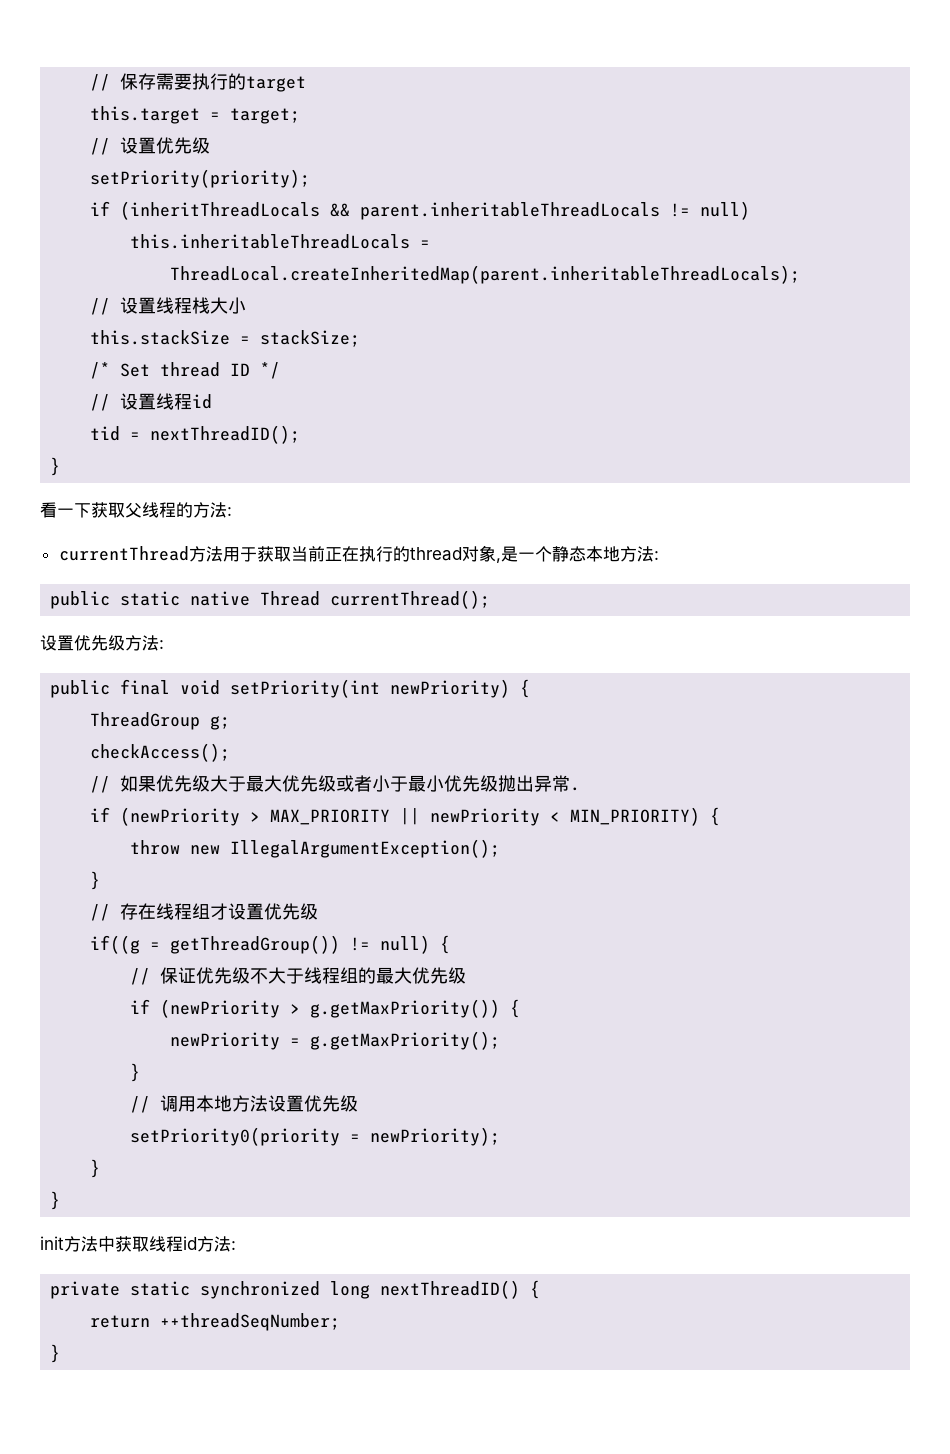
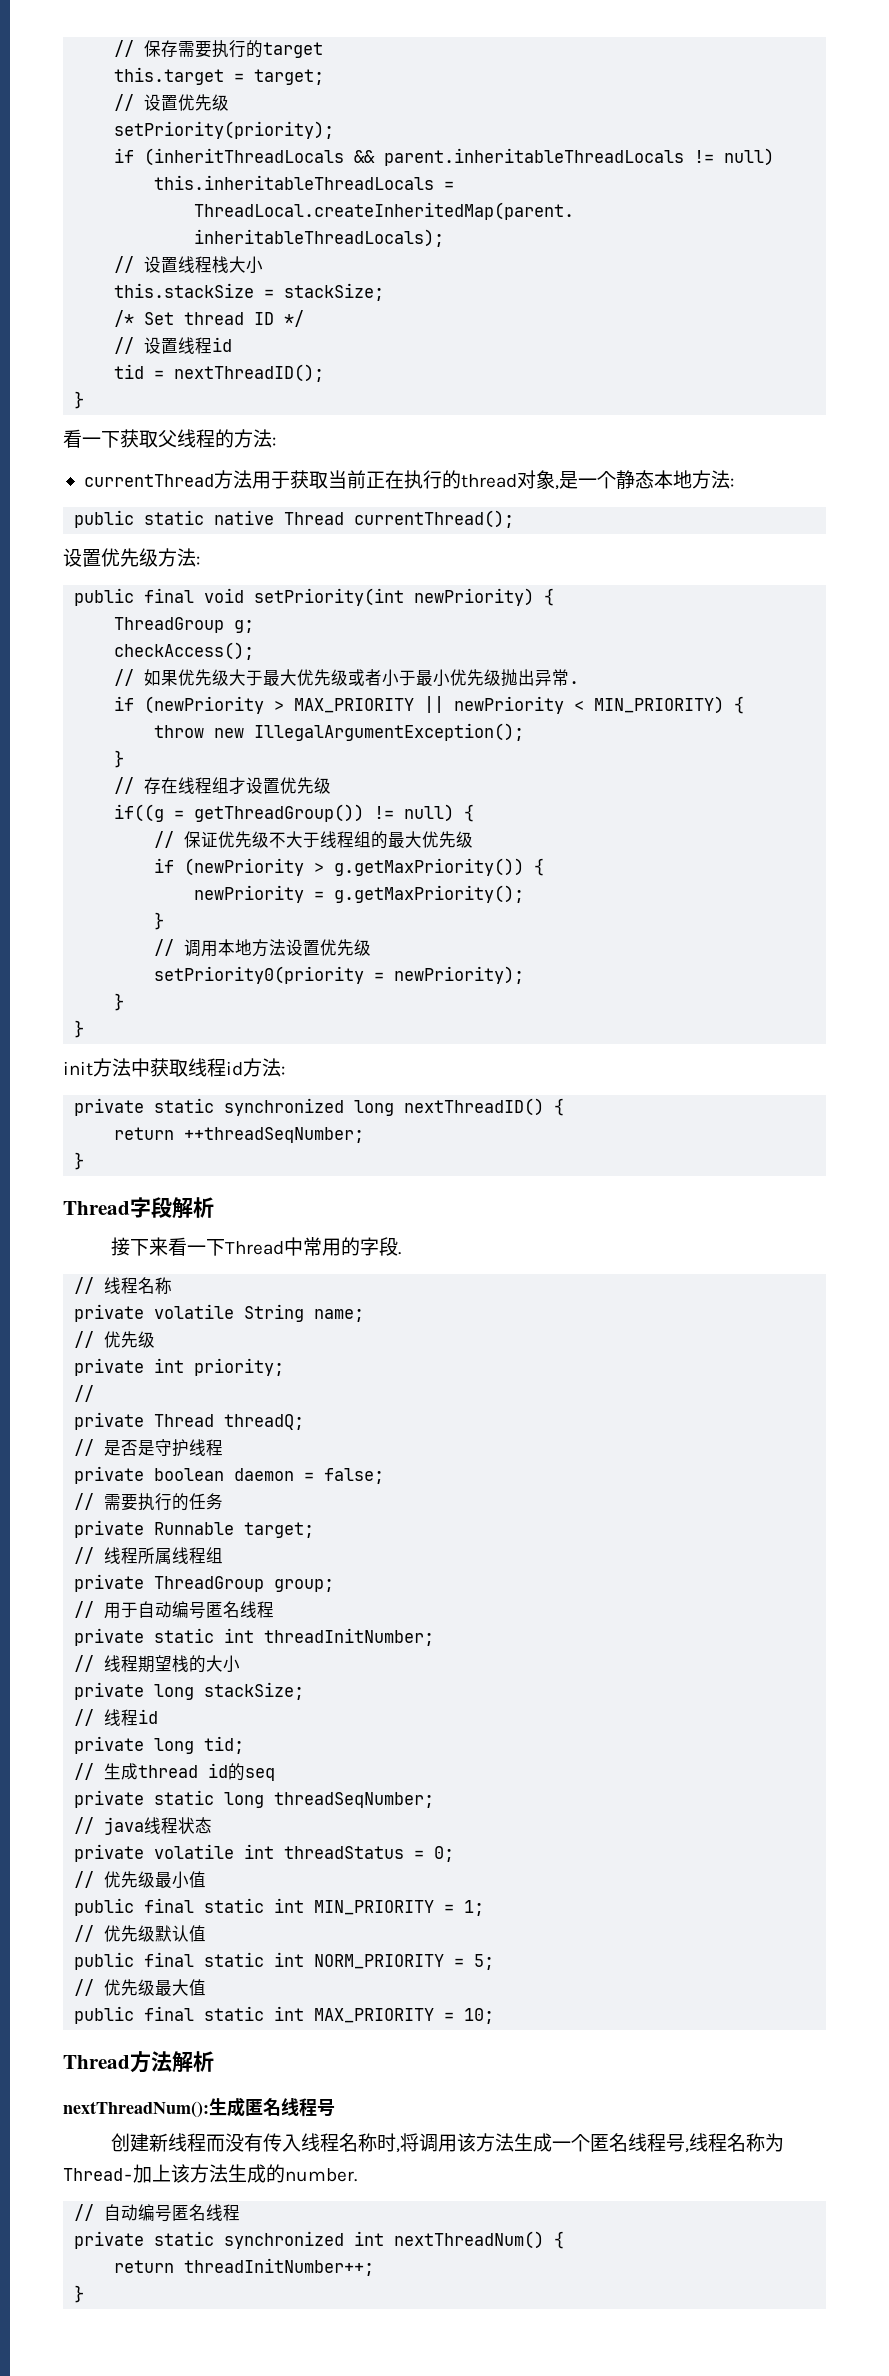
+ Thread字段解析
+ 接下来看一下Thread中常用的字段.
+ // 线程名称
+ private volatile String name;
+ // 优先级
+ private int priority;
+ //
+ private Thread threadQ;
+ // 是否是守护线程
+ private boolean daemon = false;
+ // 需要执行的任务
+ private Runnable target;
+ // 线程所属线程组
+ private ThreadGroup group;
+ // 用于自动编号匿名线程
+ private static int threadInitNumber;
+ // 线程期望栈的大小
+ private long stackSize;
+ // 线程id
+ private long tid;
+ // 生成thread id的seq
+ private static long threadSeqNumber;
+ // java线程状态
+ private volatile int threadStatus = 0;
+ // 优先级最小值
+ public final static int MIN_PRIORITY = 1;
+ // 优先级默认值
+ public final static int NORM_PRIORITY = 5;
+ // 优先级最大值
+ public final static int MAX_PRIORITY = 10;
+ Thread方法解析
+ nextThreadNum():生成匿名线程号
+ 创建新线程而没有传入线程名称时,将调用该方法生成一个匿名线程号,线程名称为Thread-加上该方法生成的number.
+ // 自动编号匿名线程
+ private static synchronized int nextThreadNum() {
+ return threadInitNumber++;
+ }

